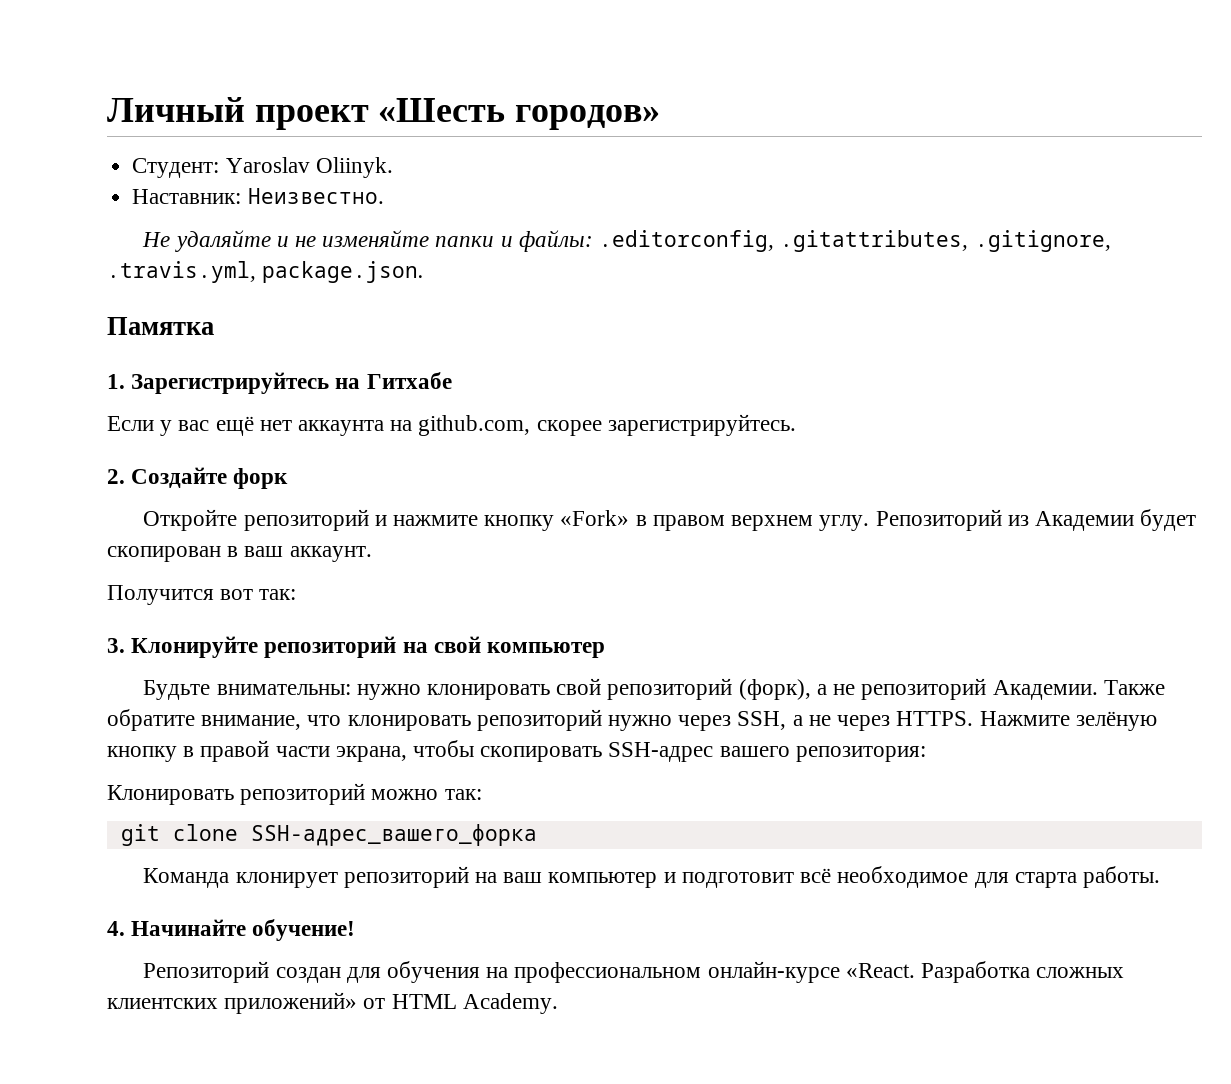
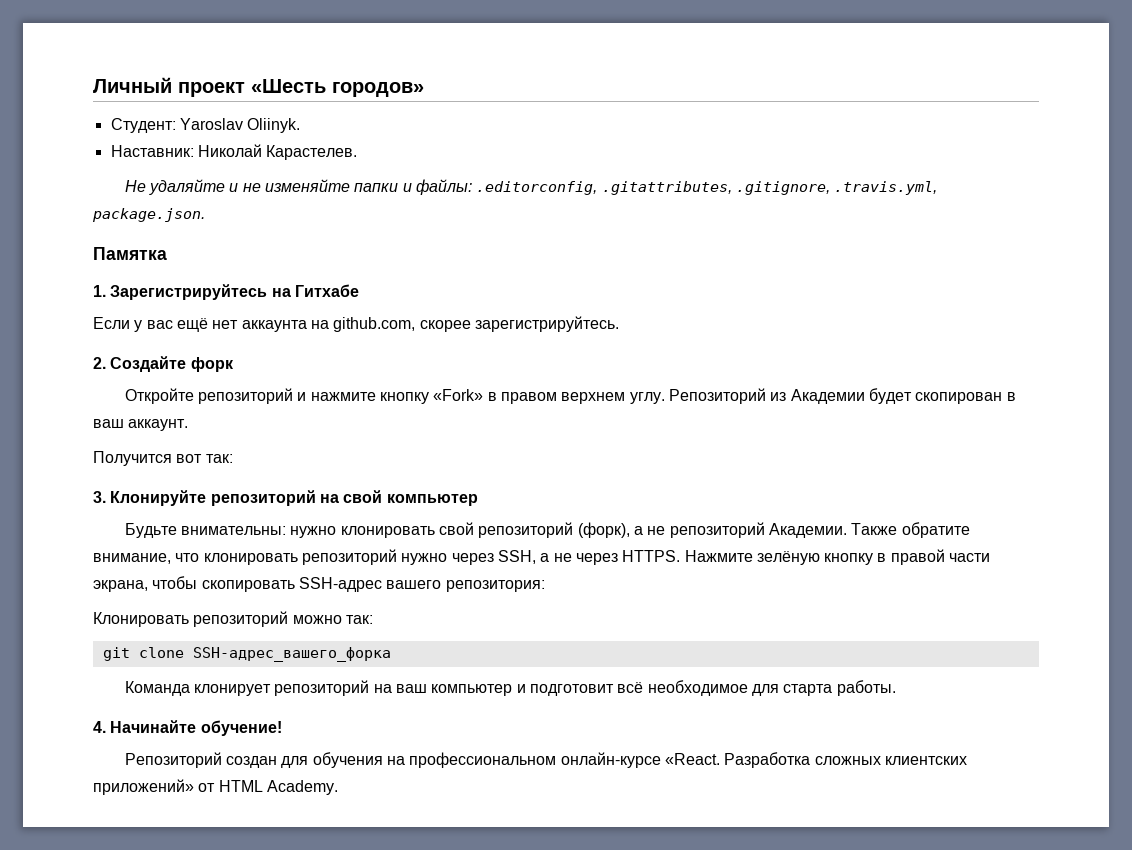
- Наставник: Неизвестно.
+ Наставник: Николай Карастелев.

